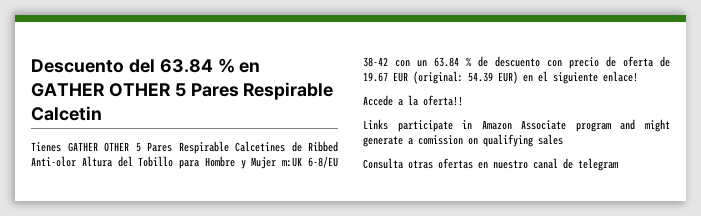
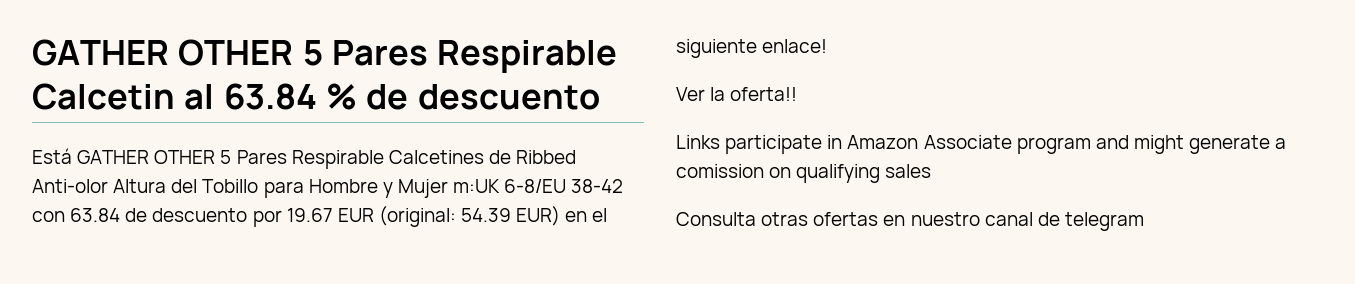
- Descuento del 63.84 % en GATHER OTHER 5 Pares Respirable Calcetin
- Tienes GATHER OTHER 5 Pares Respirable Calcetines de Ribbed Anti-olor Altura del Tobillo para Hombre y Mujer m:UK 6-8/EU 38-42 con un 63.84 % de descuento con precio de oferta de 19.67 EUR (original: 54.39 EUR) en el siguiente enlace!
+ GATHER OTHER 5 Pares Respirable Calcetin al 63.84 % de descuento
+ Está GATHER OTHER 5 Pares Respirable Calcetines de Ribbed Anti-olor Altura del Tobillo para Hombre y Mujer m:UK 6-8/EU 38-42 con 63.84 de descuento por 19.67 EUR (original: 54.39 EUR) en el siguiente enlace!
- Accede a la oferta!!
+ Ver la oferta!!

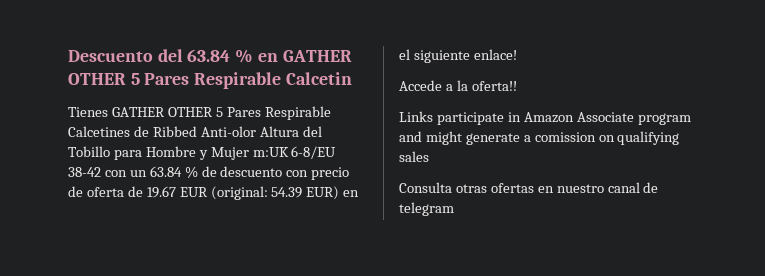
- GATHER OTHER 5 Pares Respirable Calcetin al 63.84 % de descuento
- Está GATHER OTHER 5 Pares Respirable Calcetines de Ribbed Anti-olor Altura del Tobillo para Hombre y Mujer m:UK 6-8/EU 38-42 con 63.84 de descuento por 19.67 EUR (original: 54.39 EUR) en el siguiente enlace!
+ Descuento del 63.84 % en GATHER OTHER 5 Pares Respirable Calcetin
+ Tienes GATHER OTHER 5 Pares Respirable Calcetines de Ribbed Anti-olor Altura del Tobillo para Hombre y Mujer m:UK 6-8/EU 38-42 con un 63.84 % de descuento con precio de oferta de 19.67 EUR (original: 54.39 EUR) en el siguiente enlace!
- Ver la oferta!!
+ Accede a la oferta!!

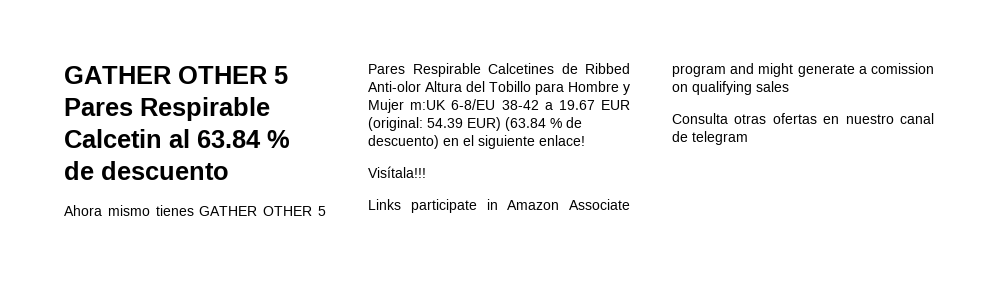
- Descuento del 63.84 % en GATHER OTHER 5 Pares Respirable Calcetin
- Tienes GATHER OTHER 5 Pares Respirable Calcetines de Ribbed Anti-olor Altura del Tobillo para Hombre y Mujer m:UK 6-8/EU 38-42 con un 63.84 % de descuento con precio de oferta de 19.67 EUR (original: 54.39 EUR) en el siguiente enlace!
+ GATHER OTHER 5 Pares Respirable Calcetin al 63.84 % de descuento
+ Ahora mismo tienes GATHER OTHER 5 Pares Respirable Calcetines de Ribbed Anti-olor Altura del Tobillo para Hombre y Mujer m:UK 6-8/EU 38-42 a 19.67 EUR (original: 54.39 EUR) (63.84 % de descuento) en el siguiente enlace!
- Accede a la oferta!!
+ Visítala!!!

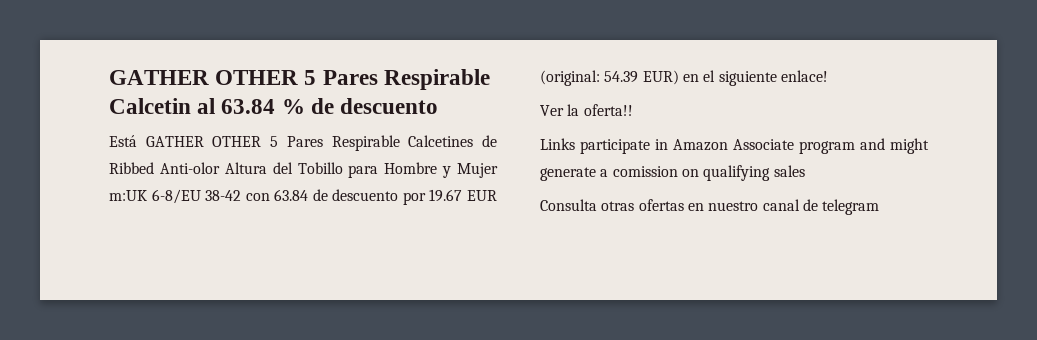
- Ahora mismo tienes GATHER OTHER 5 Pares Respirable Calcetines de Ribbed Anti-olor Altura del Tobillo para Hombre y Mujer m:UK 6-8/EU 38-42 a 19.67 EUR (original: 54.39 EUR) (63.84 % de descuento) en el siguiente enlace!
+ Está GATHER OTHER 5 Pares Respirable Calcetines de Ribbed Anti-olor Altura del Tobillo para Hombre y Mujer m:UK 6-8/EU 38-42 con 63.84 de descuento por 19.67 EUR (original: 54.39 EUR) en el siguiente enlace!
- Visítala!!!
+ Ver la oferta!!

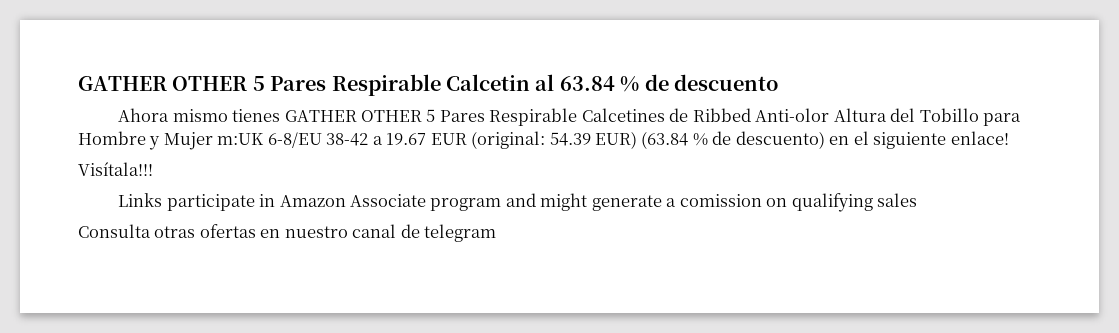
- Está GATHER OTHER 5 Pares Respirable Calcetines de Ribbed Anti-olor Altura del Tobillo para Hombre y Mujer m:UK 6-8/EU 38-42 con 63.84 de descuento por 19.67 EUR (original: 54.39 EUR) en el siguiente enlace!
+ Ahora mismo tienes GATHER OTHER 5 Pares Respirable Calcetines de Ribbed Anti-olor Altura del Tobillo para Hombre y Mujer m:UK 6-8/EU 38-42 a 19.67 EUR (original: 54.39 EUR) (63.84 % de descuento) en el siguiente enlace!
- Ver la oferta!!
+ Visítala!!!

